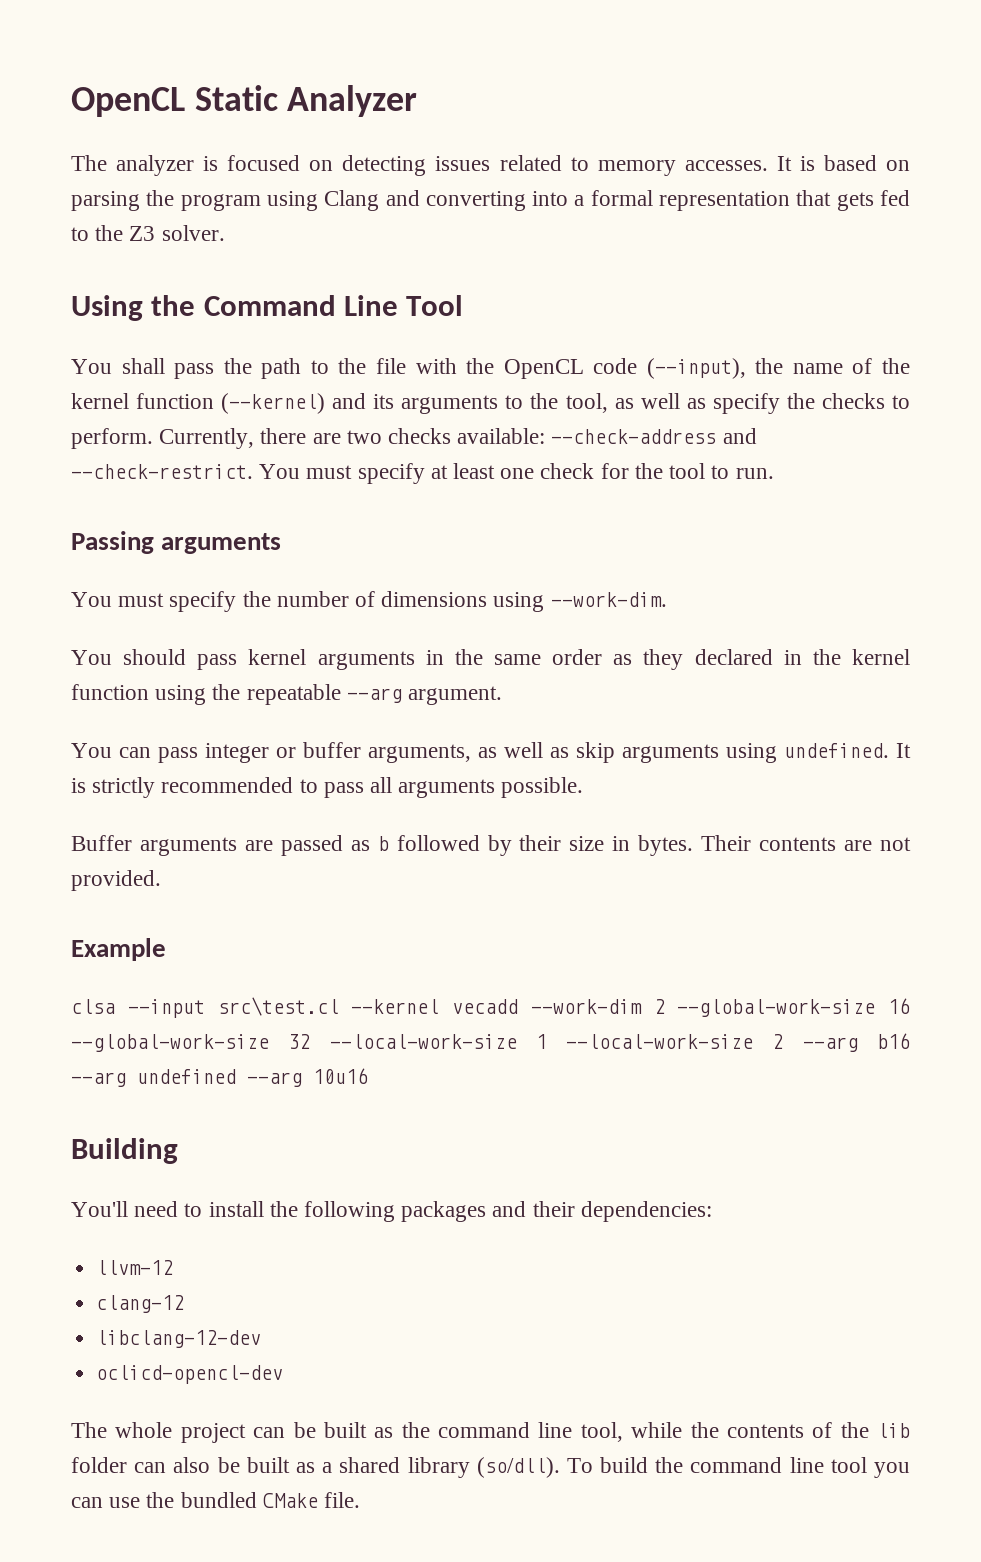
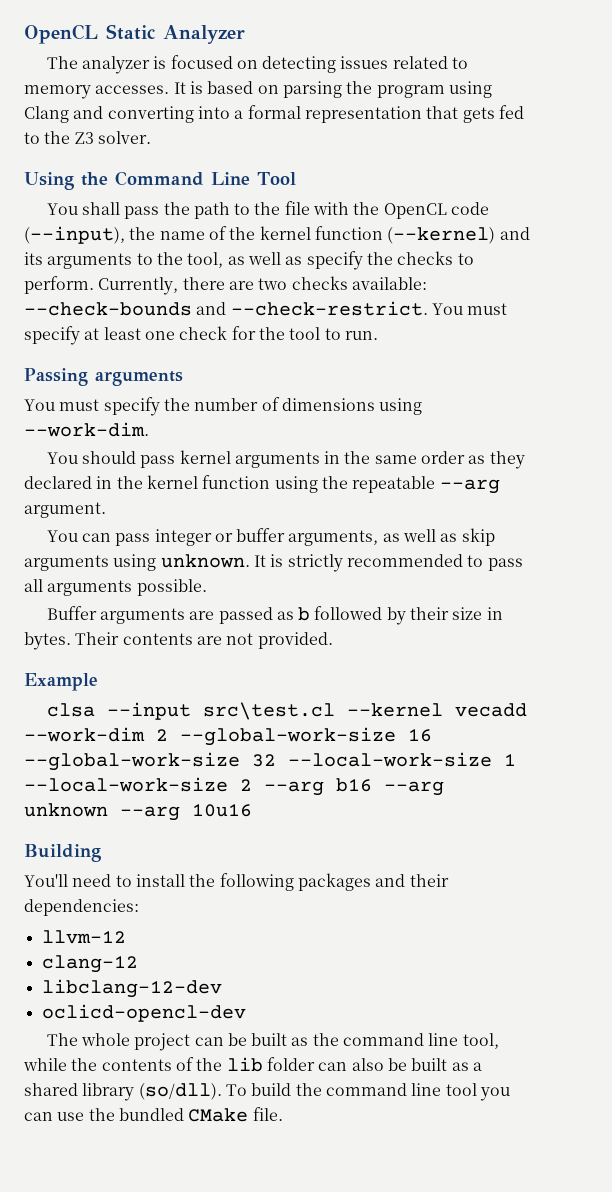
- Currently, there are two checks available: --check-address and --check-restrict.
+ Currently, there are two checks available: --check-bounds and --check-restrict.
- You can pass integer or buffer arguments, as well as skip arguments using undefined.
+ You can pass integer or buffer arguments, as well as skip arguments using unknown.
- clsa --input src\test.cl --kernel vecadd --work-dim 2 --global-work-size 16 --global-work-size 32 --local-work-size 1 --local-work-size 2 --arg b16 --arg undefined --arg 10u16
+ clsa --input src\test.cl --kernel vecadd --work-dim 2 --global-work-size 16 --global-work-size 32 --local-work-size 1 --local-work-size 2 --arg b16 --arg unknown --arg 10u16

